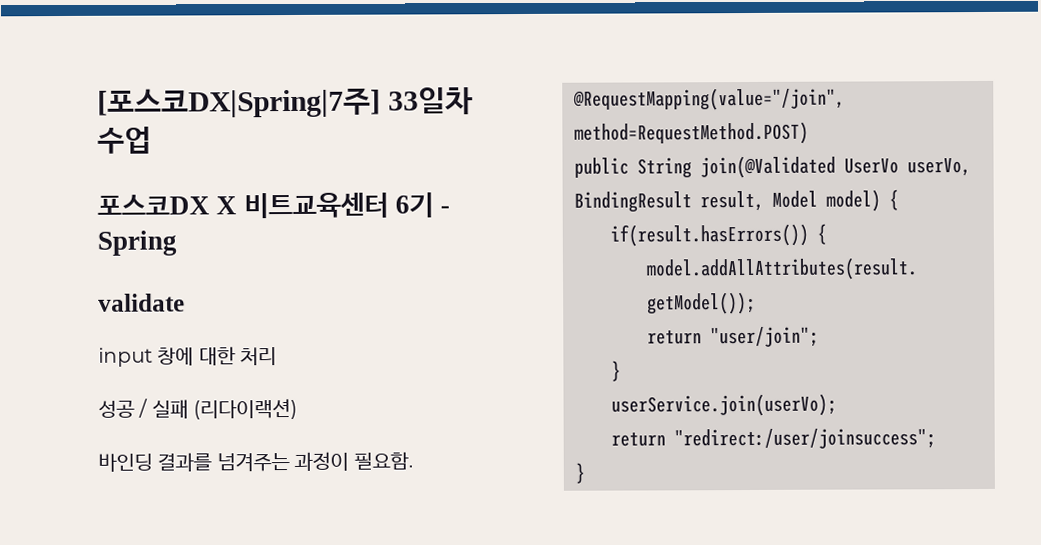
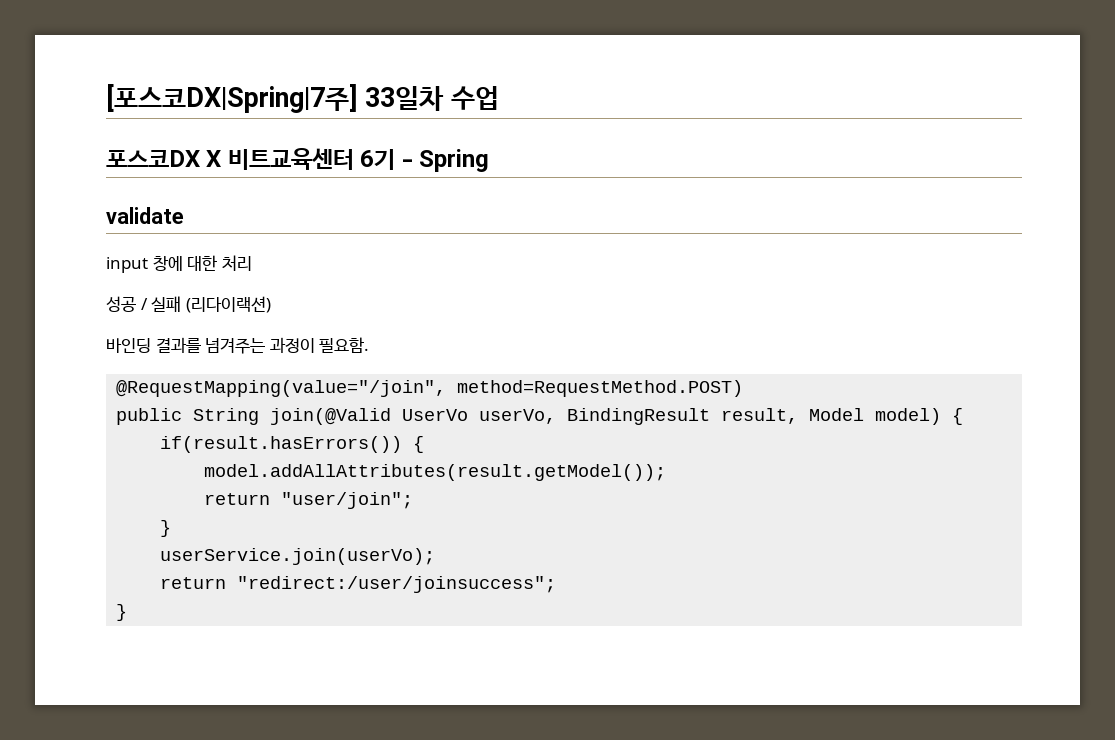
- public String join(@Validated UserVo userVo, BindingResult result, Model model) {
+ public String join(@Valid UserVo userVo, BindingResult result, Model model) {

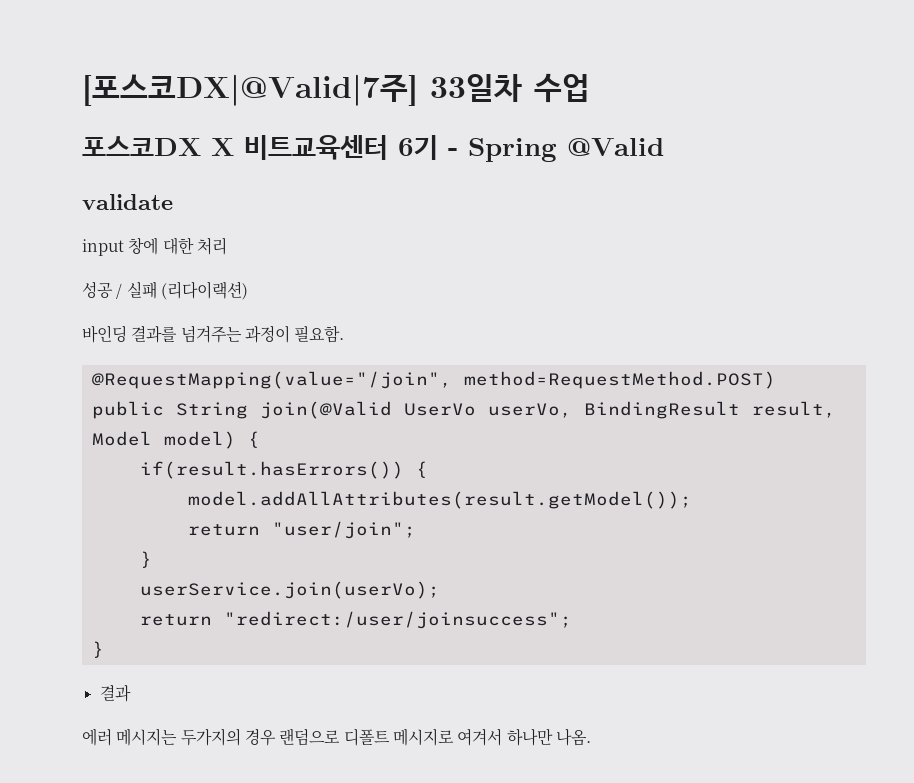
- [포스코DX|Spring|7주] 33일차 수업
+ [포스코DX|@Valid|7주] 33일차 수업
- 포스코DX X 비트교육센터 6기 - Spring
+ 포스코DX X 비트교육센터 6기 - Spring @Valid
+ 결과
+ 에러 메시지는 두가지의 경우 랜덤으로 디폴트 메시지로 여겨서 하나만 나옴.

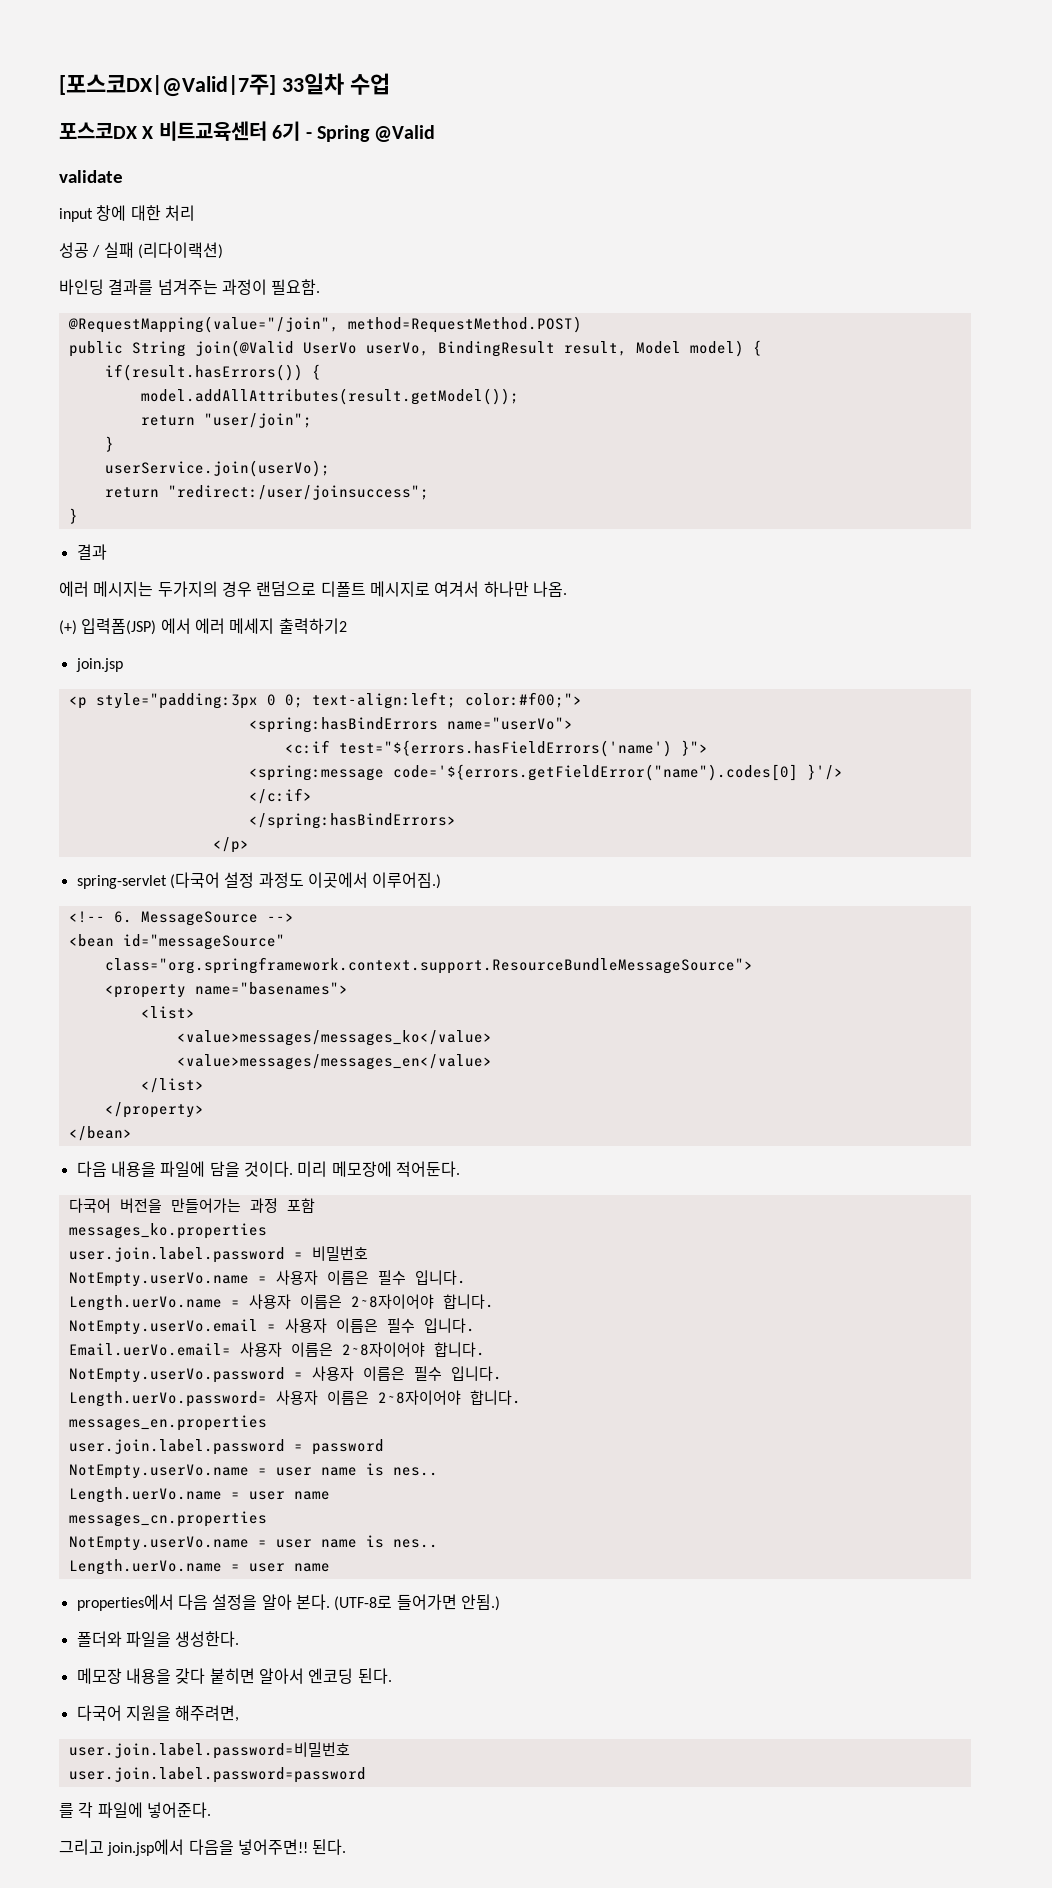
+ (+) 입력폼(JSP) 에서 에러 메세지 출력하기2
+ join.jsp
+ <p style="padding:3px 0 0; text-align:left; color:#f00;">
+ <spring:hasBindErrors name="userVo">
+ <c:if test="${errors.hasFieldErrors('name') }">
+ <spring:message code='${errors.getFieldError("name").codes[0] }'/>
+ </c:if>
+ </spring:hasBindErrors>
+ </p>
+ spring-servlet (다국어 설정 과정도 이곳에서 이루어짐.)
+ <!-- 6. MessageSource -->
+ <bean id="messageSource"
+ class="org.springframework.context.support.ResourceBundleMessageSource">
+ <property name="basenames">
+ <list>
+ <value>messages/messages_ko</value>
+ <value>messages/messages_en</value>
+ </list>
+ </property>
+ </bean>
+ 다음 내용을 파일에 담을 것이다. 미리 메모장에 적어둔다.
+ 다국어 버전을 만들어가는 과정 포함
+ messages_ko.properties
+ user.join.label.password = 비밀번호
+ NotEmpty.userVo.name = 사용자 이름은 필수 입니다.
+ Length.uerVo.name = 사용자 이름은 2~8자이어야 합니다.
+ NotEmpty.userVo.email = 사용자 이름은 필수 입니다.
+ Email.uerVo.email= 사용자 이름은 2~8자이어야 합니다.
+ NotEmpty.userVo.password = 사용자 이름은 필수 입니다.
+ Length.uerVo.password= 사용자 이름은 2~8자이어야 합니다.
+ messages_en.properties
+ user.join.label.password = password
+ NotEmpty.userVo.name = user name is nes..
+ Length.uerVo.name = user name
+ messages_cn.properties
+ NotEmpty.userVo.name = user name is nes..
+ Length.uerVo.name = user name
+ properties에서 다음 설정을 알아 본다. (UTF-8로 들어가면 안됨.)
+ 폴더와 파일을 생성한다.
+ 메모장 내용을 갖다 붙히면 알아서 엔코딩 된다.
+ 다국어 지원을 해주려면,
+ user.join.label.password=비밀번호
+ user.join.label.password=password
+ 를 각 파일에 넣어준다.
+ 그리고 join.jsp에서 다음을 넣어주면!! 된다.

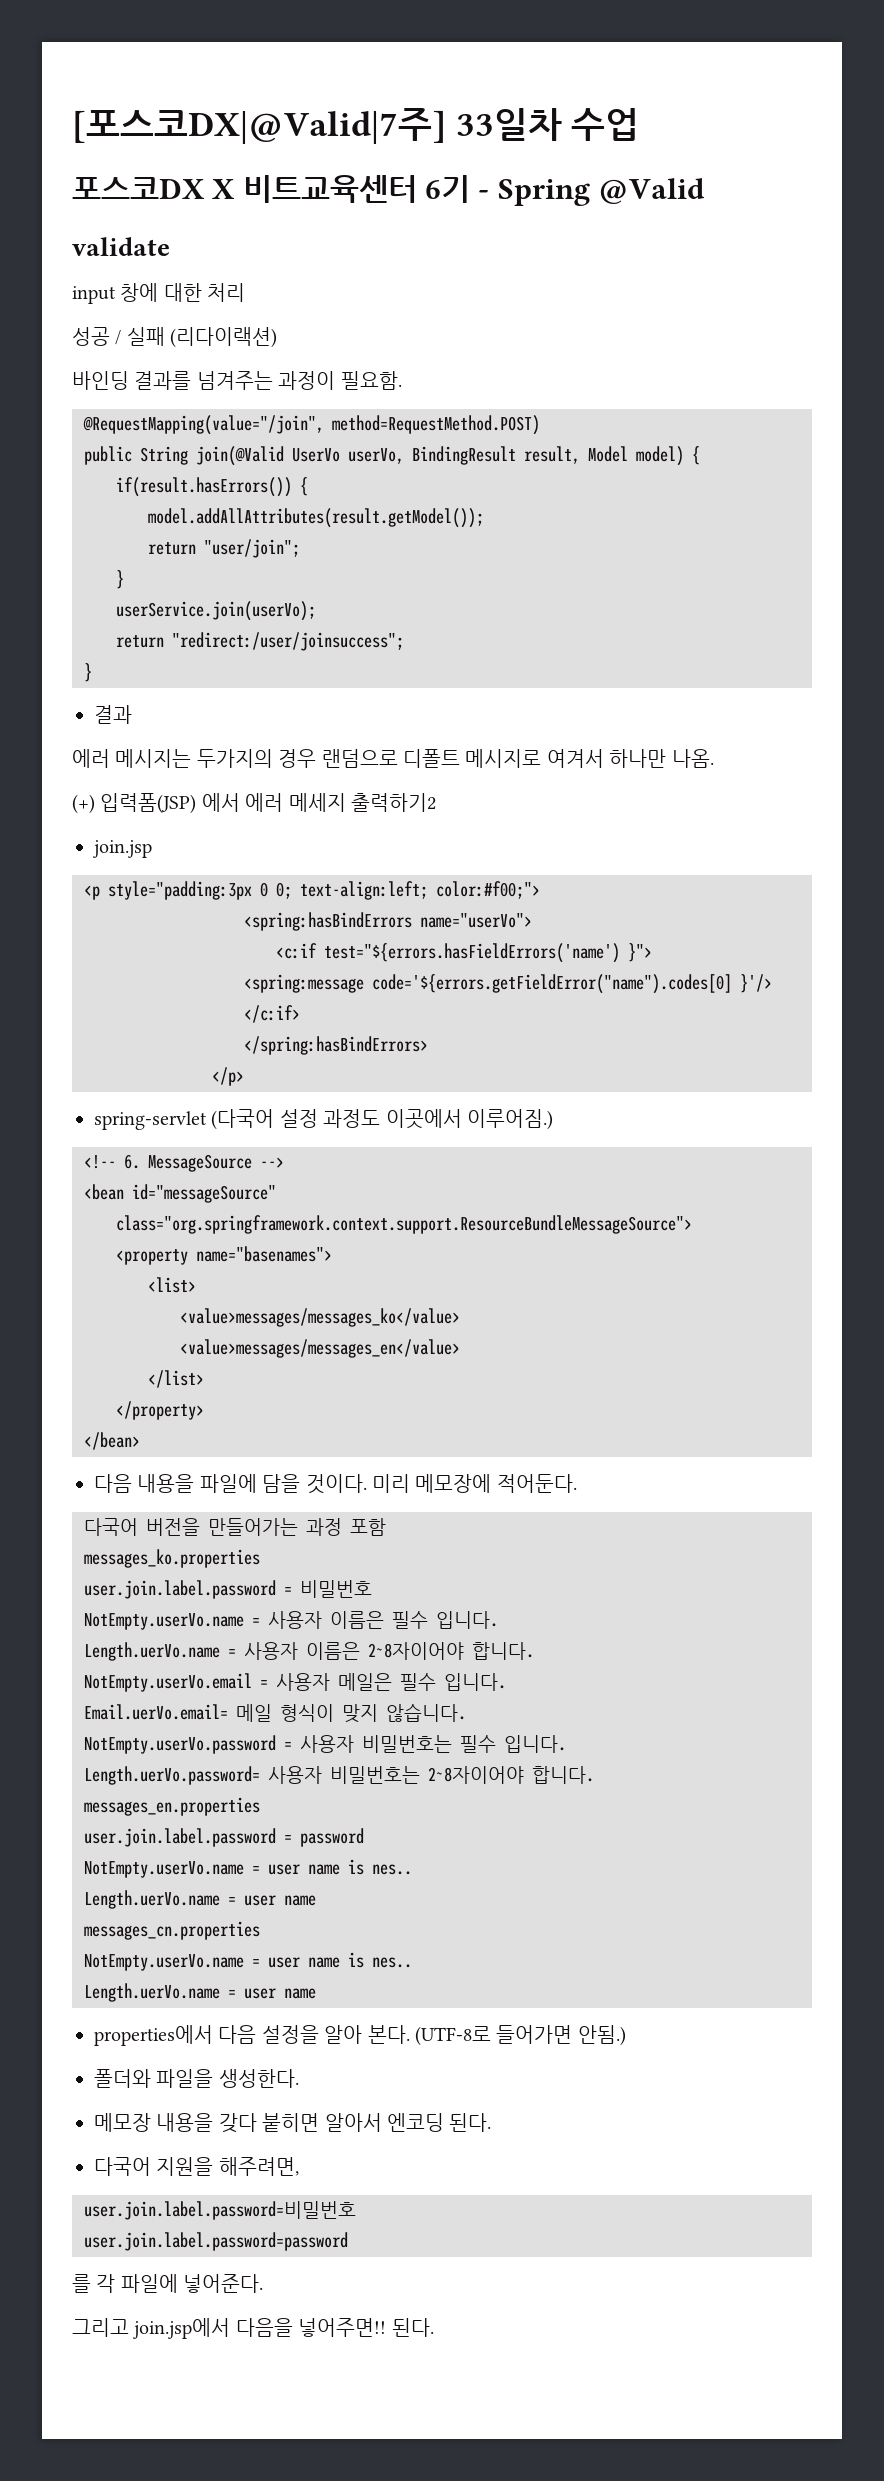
- NotEmpty.userVo.email = 사용자 이름은 필수 입니다.
+ NotEmpty.userVo.email = 사용자 메일은 필수 입니다.
- Email.uerVo.email= 사용자 이름은 2~8자이어야 합니다.
+ Email.uerVo.email= 메일 형식이 맞지 않습니다.
- NotEmpty.userVo.password = 사용자 이름은 필수 입니다.
+ NotEmpty.userVo.password = 사용자 비밀번호는 필수 입니다.
- Length.uerVo.password= 사용자 이름은 2~8자이어야 합니다.
+ Length.uerVo.password= 사용자 비밀번호는 2~8자이어야 합니다.

